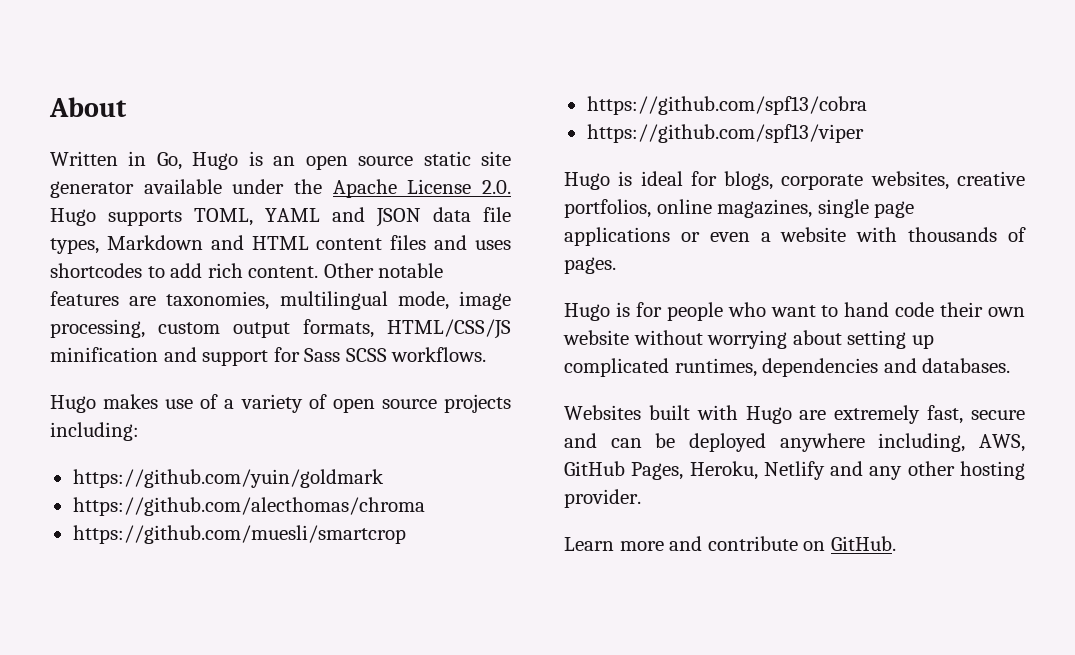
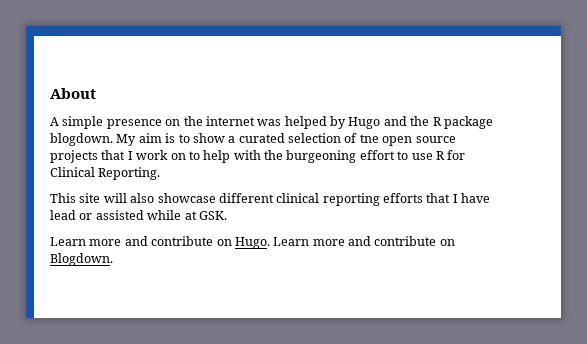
- Written in Go, Hugo is an open source static site generator available under the Apache License 2.0. Hugo supports TOML, YAML and JSON data file types, Markdown and HTML content files and uses shortcodes to add rich content. Other notable features are taxonomies, multilingual mode, image processing, custom output formats, HTML/CSS/JS minification and support for Sass SCSS workflows.
- Hugo makes use of a variety of open source projects including:
- https://github.com/yuin/goldmark
- https://github.com/alecthomas/chroma
- https://github.com/muesli/smartcrop
- https://github.com/spf13/cobra
- https://github.com/spf13/viper
- Hugo is ideal for blogs, corporate websites, creative portfolios, online magazines, single page applications or even a website with thousands of pages.
- Hugo is for people who want to hand code their own website without worrying about setting up complicated runtimes, dependencies and databases.
- Websites built with Hugo are extremely fast, secure and can be deployed anywhere including, AWS, GitHub Pages, Heroku, Netlify and any other hosting provider.
- Learn more and contribute on GitHub.
+ A simple presence on the internet was helped by Hugo and the R package blogdown. My aim is to show a curated selection of tne open source projects that I work on to help with the burgeoning effort to use R for Clinical Reporting.
+ This site will also showcase different clinical reporting efforts that I have lead or assisted while at GSK.
+ Learn more and contribute on Hugo. Learn more and contribute on Blogdown.

